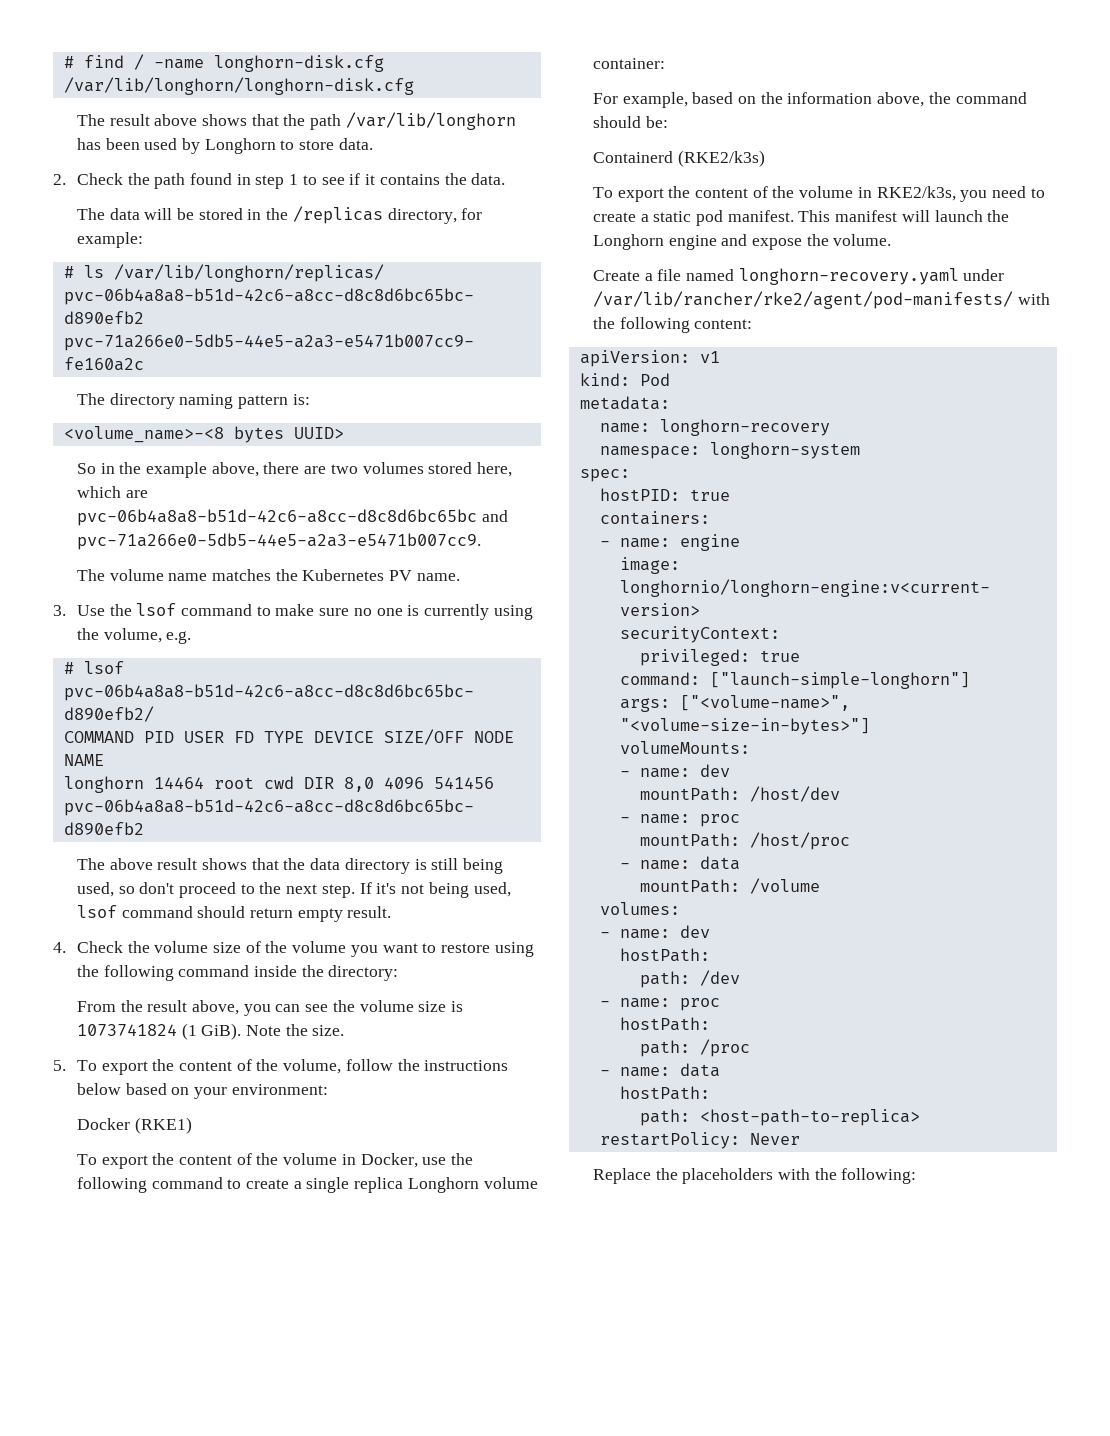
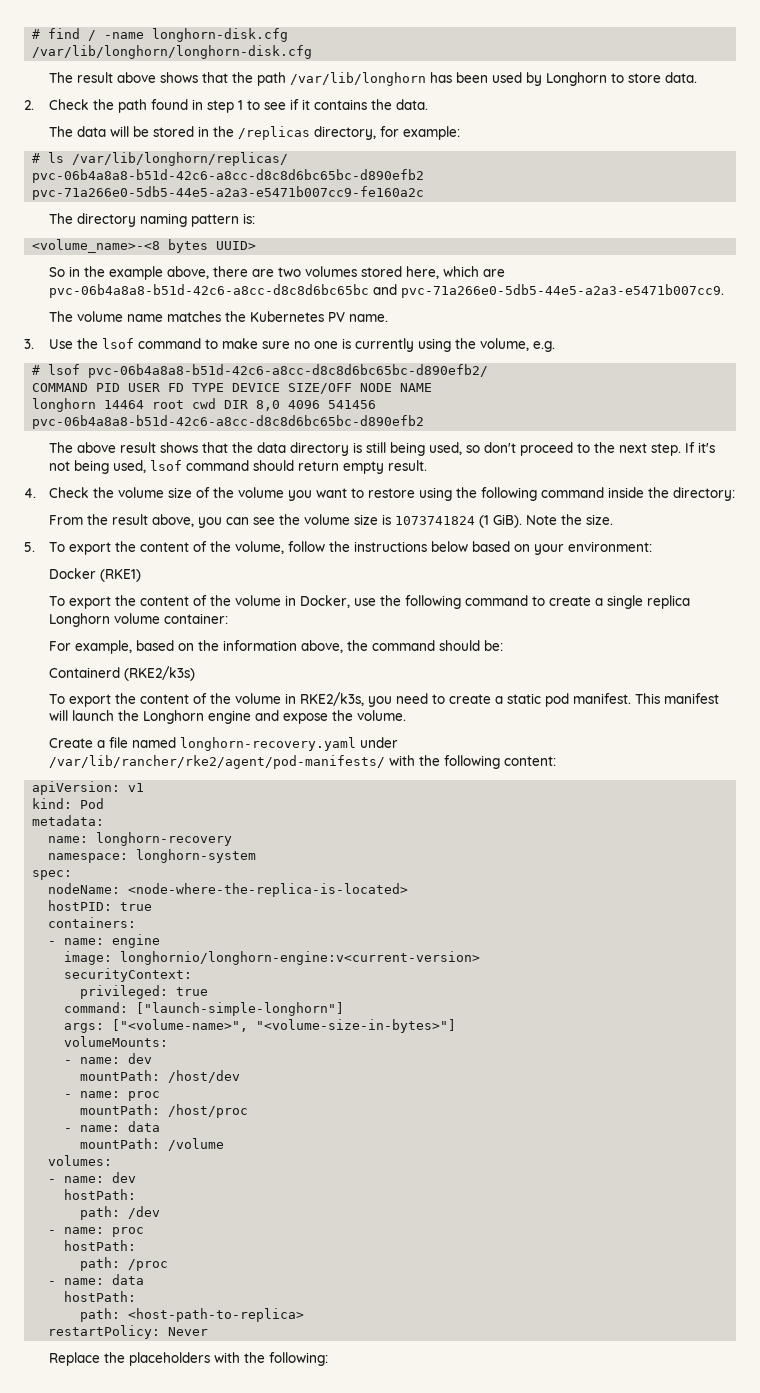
+ nodeName: <node-where-the-replica-is-located>

